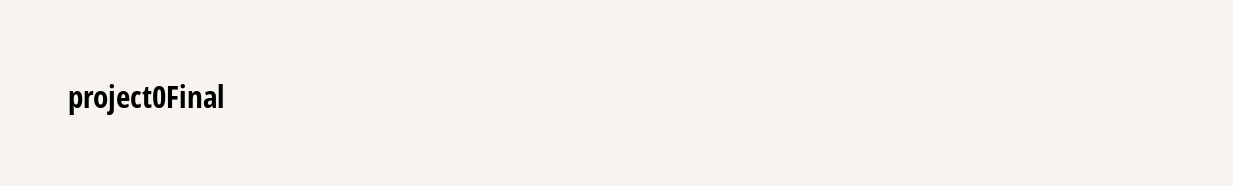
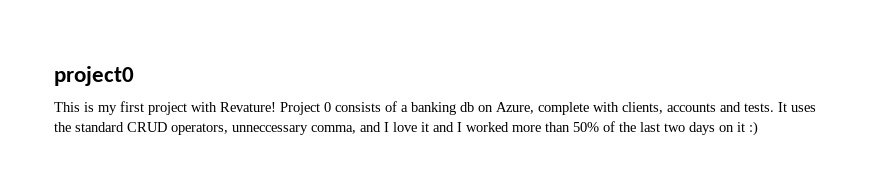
- project0Final
+ project0
+ This is my first project with Revature! Project 0 consists of a banking db on Azure, complete with clients, accounts and tests. It uses the standard CRUD operators, unneccessary comma, and I love it and I worked more than 50% of the last two days on it :)

